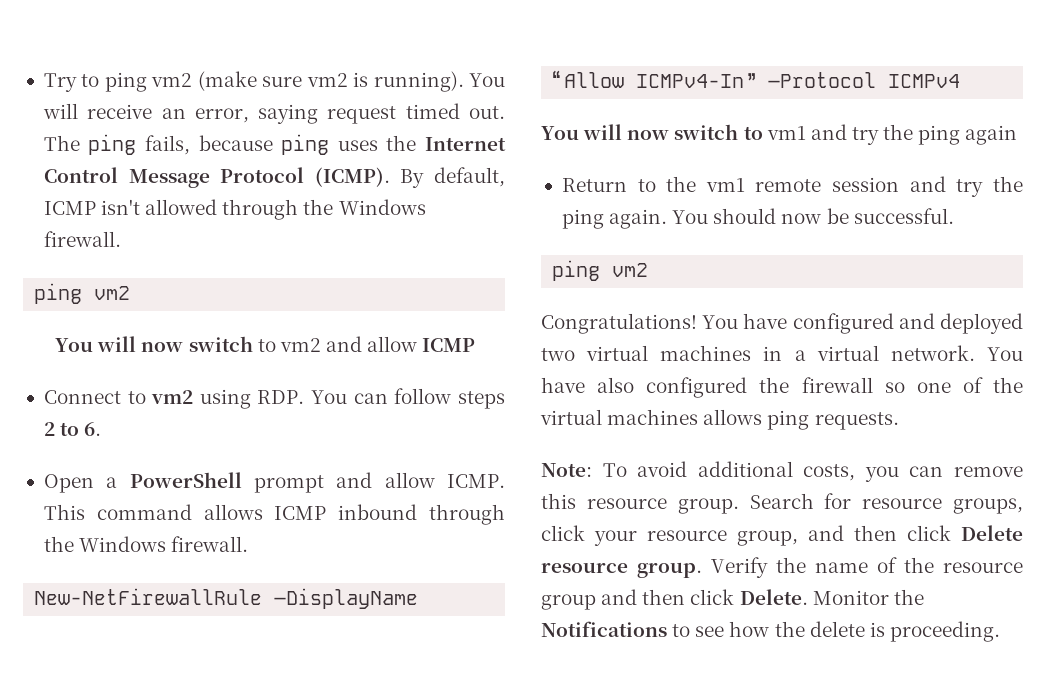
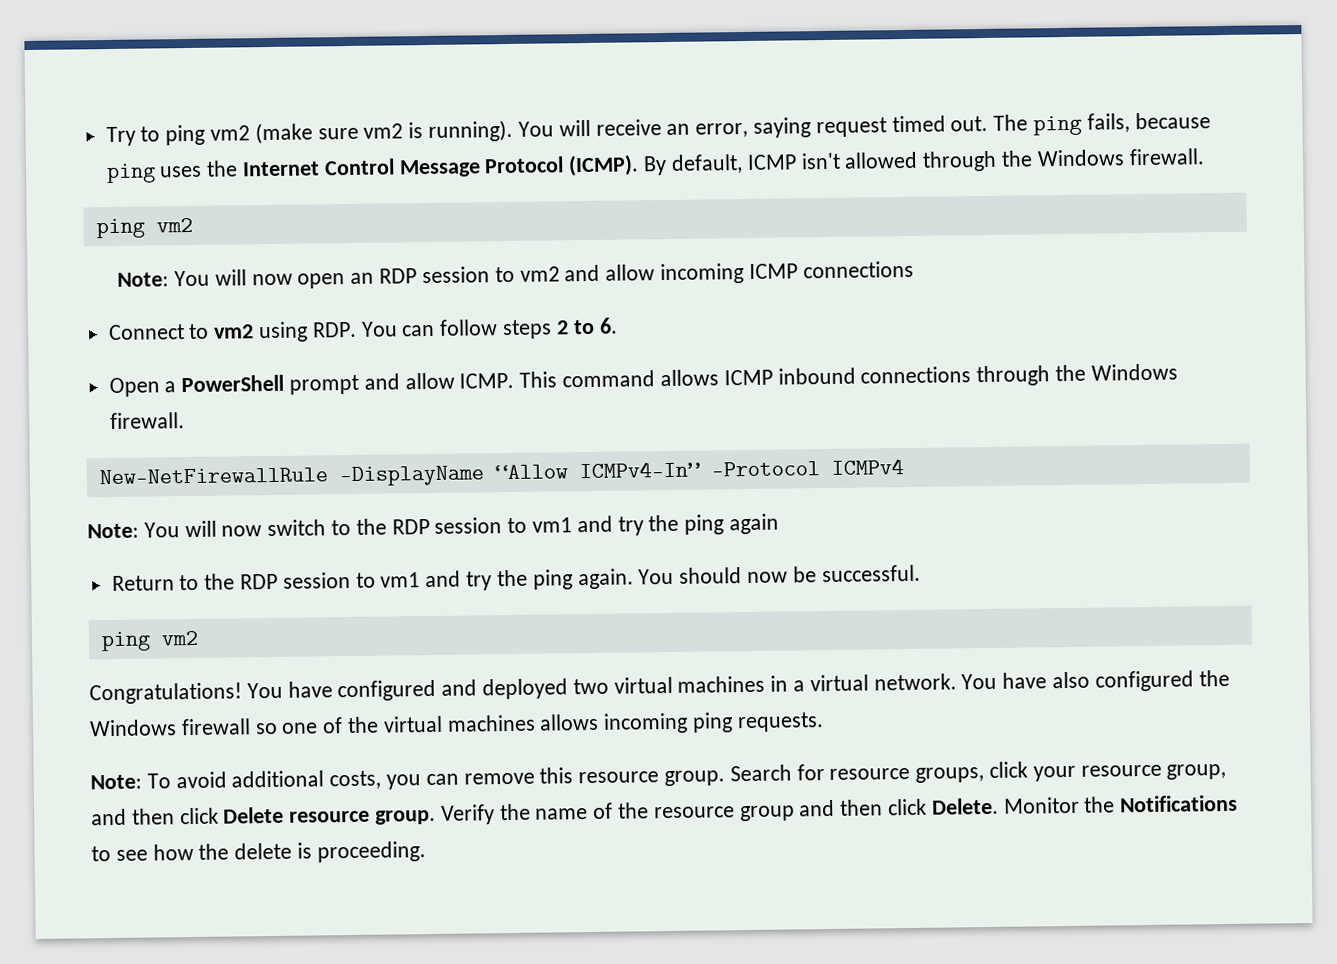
- You will now switch to vm2 and allow ICMP
+ Note: You will now open an RDP session to vm2 and allow incoming ICMP connections
- This command allows ICMP inbound through the Windows firewall.
+ This command allows ICMP inbound connections through the Windows firewall.
- You will now switch to vm1 and try the ping again
+ Note: You will now switch to the RDP session to vm1 and try the ping again
- Return to the vm1 remote session and try the ping again.
+ Return to the RDP session to vm1 and try the ping again.
- You have also configured the firewall so one of the virtual machines allows ping requests.
+ You have also configured the Windows firewall so one of the virtual machines allows incoming ping requests.

